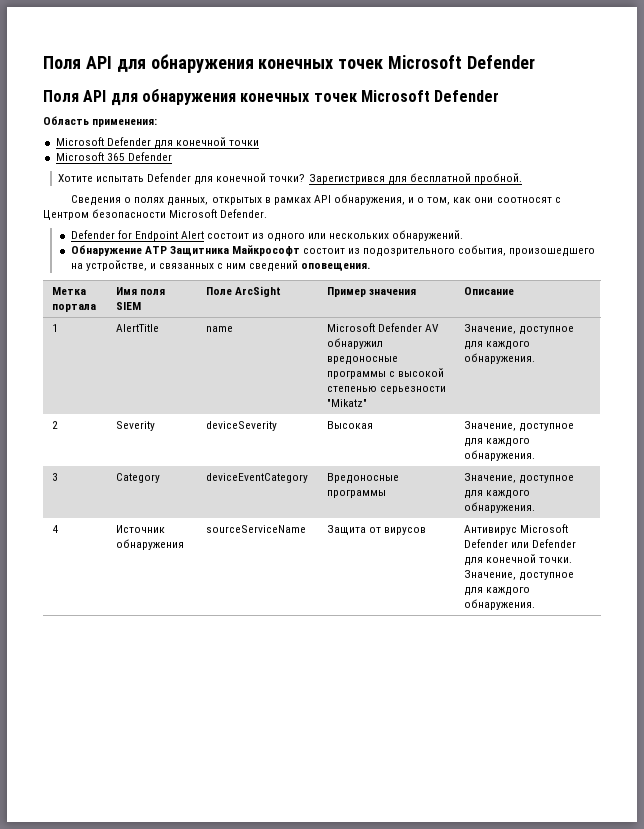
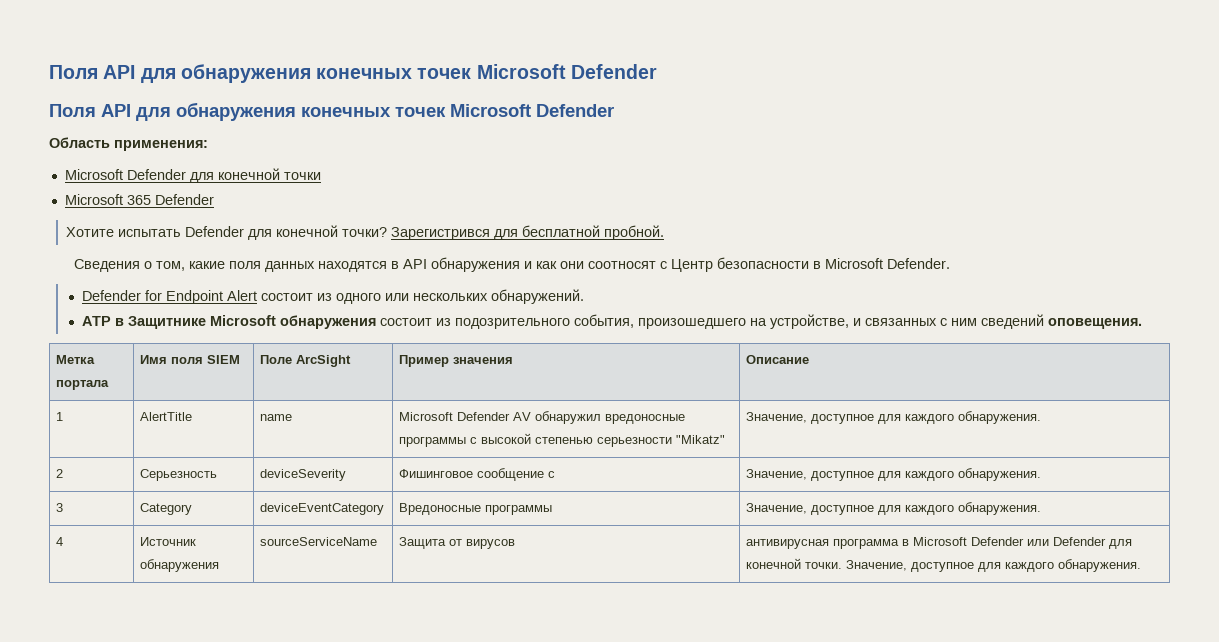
- Сведения о полях данных, открытых в рамках API обнаружения, и о том, как они соотносят с Центром безопасности Microsoft Defender.
+ Сведения о том, какие поля данных находятся в API обнаружения и как они соотносят с Центр безопасности в Microsoft Defender.
- Обнаружение ATP Защитника Майкрософт состоит из подозрительного события, произошедшего на устройстве, и связанных с ним сведений оповещения.
+ ATP в Защитнике Microsoft обнаружения состоит из подозрительного события, произошедшего на устройстве, и связанных с ним сведений оповещения.
- 2 | Severity | deviceSeverity | Высокая | Значение, доступное для каждого обнаружения.
+ 2 | Серьезность | deviceSeverity | Фишинговое сообщение с | Значение, доступное для каждого обнаружения.
- 4 | Источник обнаружения | sourceServiceName | Защита от вирусов | Антивирус Microsoft Defender или Defender для конечной точки. Значение, доступное для каждого обнаружения.
+ 4 | Источник обнаружения | sourceServiceName | Защита от вирусов | антивирусная программа в Microsoft Defender или Defender для конечной точки. Значение, доступное для каждого обнаружения.

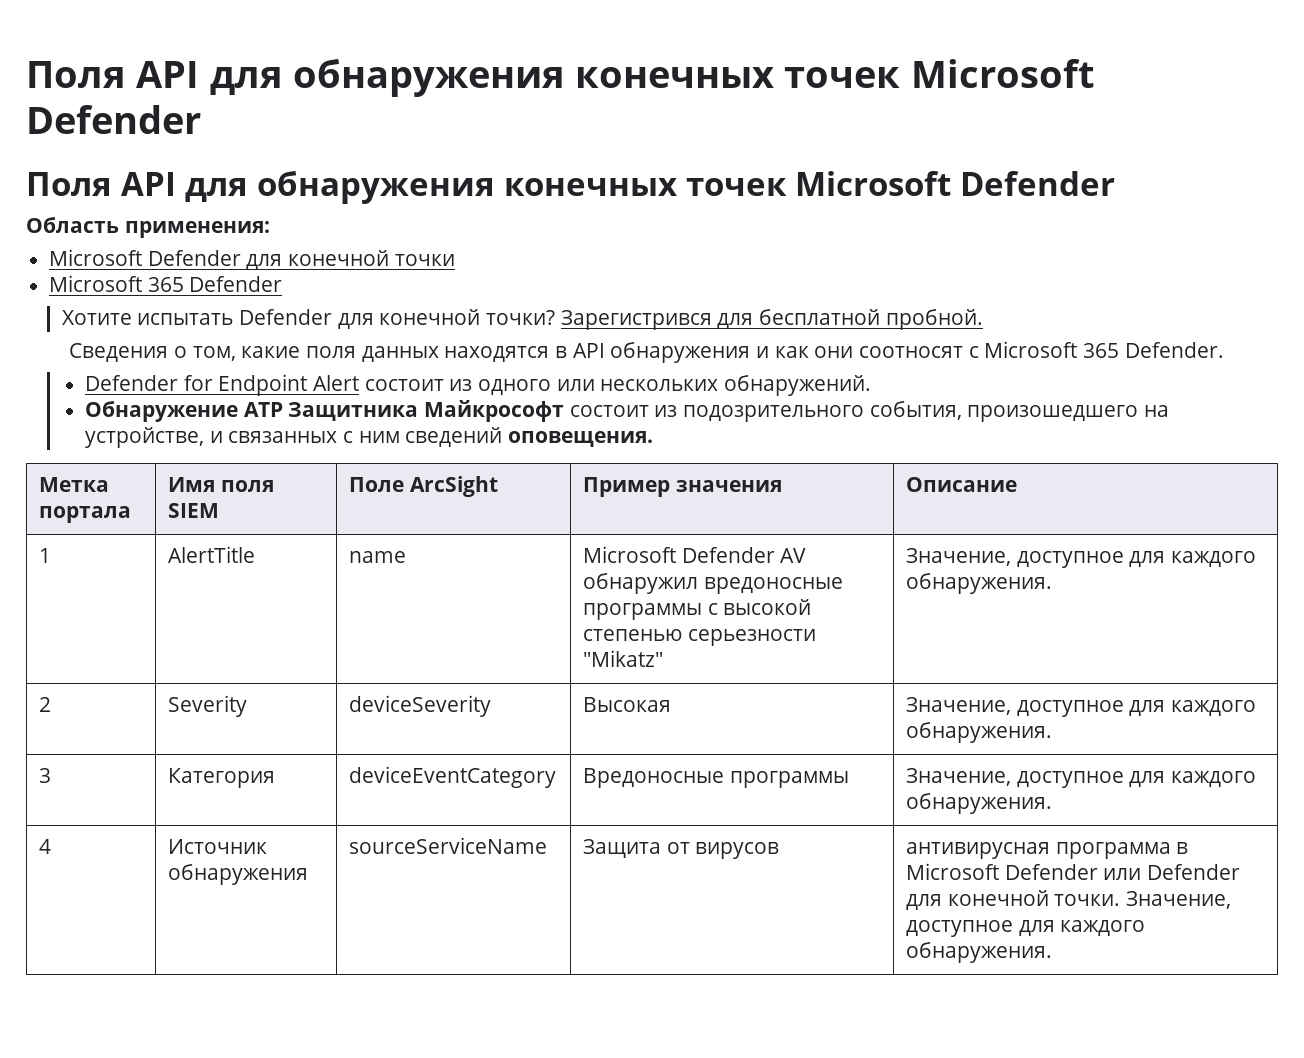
- Сведения о том, какие поля данных находятся в API обнаружения и как они соотносят с Центр безопасности в Microsoft Defender.
+ Сведения о том, какие поля данных находятся в API обнаружения и как они соотносят с Microsoft 365 Defender.
- ATP в Защитнике Microsoft обнаружения состоит из подозрительного события, произошедшего на устройстве, и связанных с ним сведений оповещения.
+ Обнаружение ATP Защитника Майкрософт состоит из подозрительного события, произошедшего на устройстве, и связанных с ним сведений оповещения.
- 2 | Серьезность | deviceSeverity | Фишинговое сообщение с | Значение, доступное для каждого обнаружения.
+ 2 | Severity | deviceSeverity | Высокая | Значение, доступное для каждого обнаружения.
- 3 | Category | deviceEventCategory | Вредоносные программы | Значение, доступное для каждого обнаружения.
+ 3 | Категория | deviceEventCategory | Вредоносные программы | Значение, доступное для каждого обнаружения.

